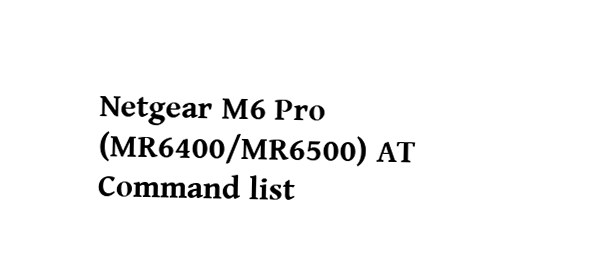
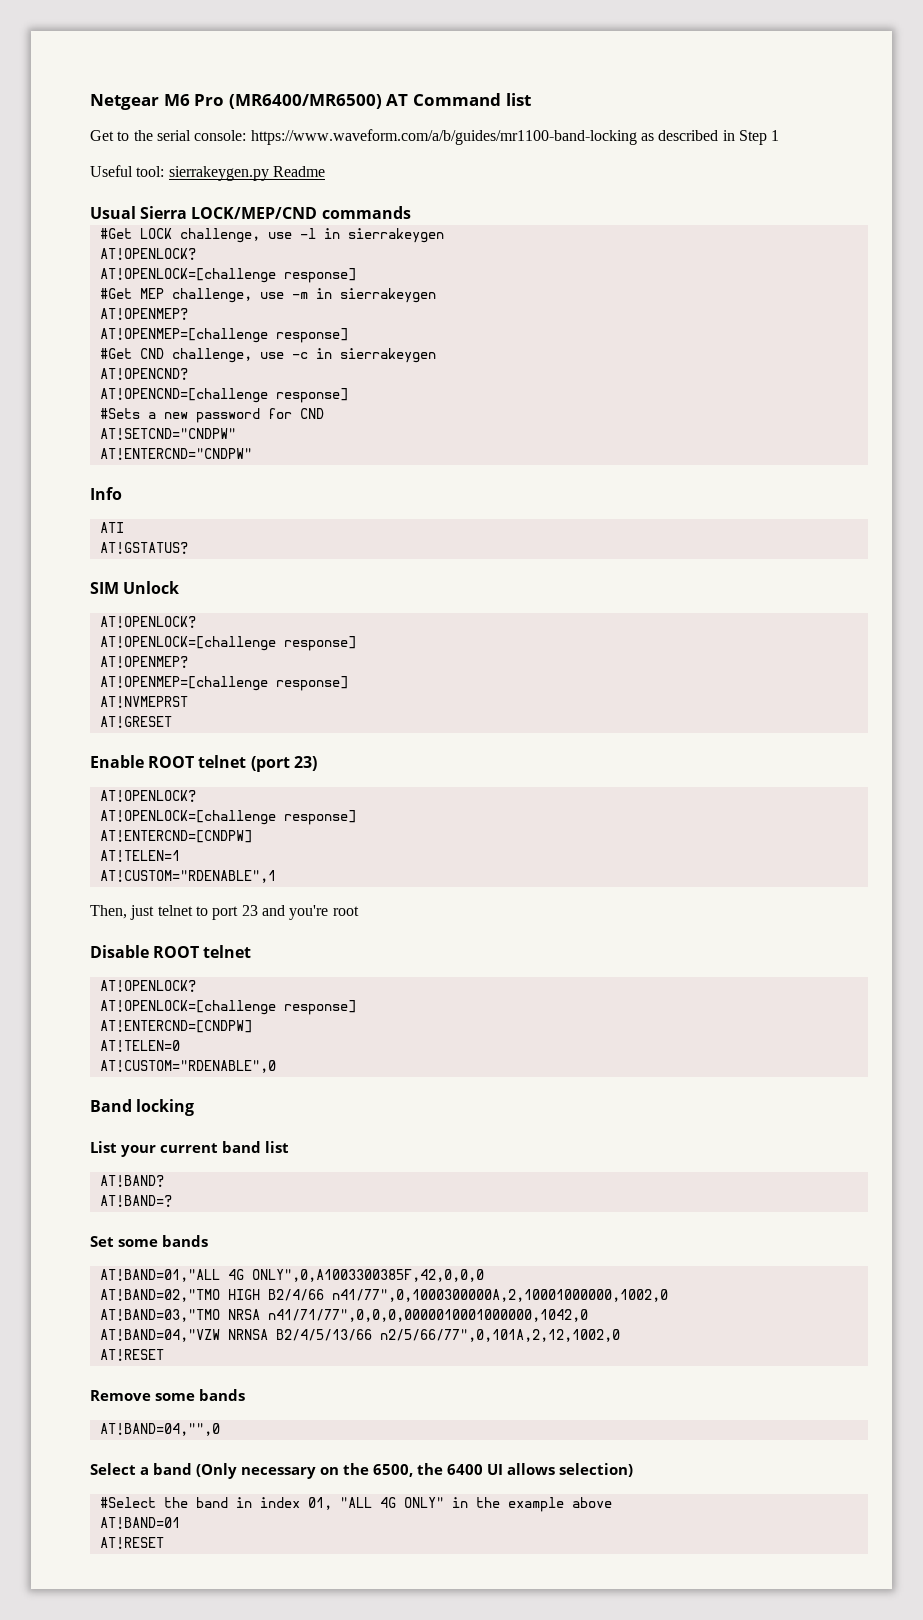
+ Get to the serial console: https://www.waveform.com/a/b/guides/mr1100-band-locking as described in Step 1
+ Useful tool: sierrakeygen.py Readme
+ Usual Sierra LOCK/MEP/CND commands
+ #Get LOCK challenge, use -l in sierrakeygen
+ AT!OPENLOCK?
+ AT!OPENLOCK=[challenge response]
+ #Get MEP challenge, use -m in sierrakeygen
+ AT!OPENMEP?
+ AT!OPENMEP=[challenge response]
+ #Get CND challenge, use -c in sierrakeygen
+ AT!OPENCND?
+ AT!OPENCND=[challenge response]
+ #Sets a new password for CND
+ AT!SETCND="CNDPW"
+ AT!ENTERCND="CNDPW"
+ Info
+ ATI
+ AT!GSTATUS?
+ SIM Unlock
+ AT!OPENLOCK?
+ AT!OPENLOCK=[challenge response]
+ AT!OPENMEP?
+ AT!OPENMEP=[challenge response]
+ AT!NVMEPRST
+ AT!GRESET
+ Enable ROOT telnet (port 23)
+ AT!OPENLOCK?
+ AT!OPENLOCK=[challenge response]
+ AT!ENTERCND=[CNDPW]
+ AT!TELEN=1
+ AT!CUSTOM="RDENABLE",1
+ Then, just telnet to port 23 and you're root
+ Disable ROOT telnet
+ AT!OPENLOCK?
+ AT!OPENLOCK=[challenge response]
+ AT!ENTERCND=[CNDPW]
+ AT!TELEN=0
+ AT!CUSTOM="RDENABLE",0
+ Band locking
+ List your current band list
+ AT!BAND?
+ AT!BAND=?
+ Set some bands
+ AT!BAND=01,"ALL 4G ONLY",0,A1003300385F,42,0,0,0
+ AT!BAND=02,"TMO HIGH B2/4/66 n41/77",0,1000300000A,2,10001000000,1002,0
+ AT!BAND=03,"TMO NRSA n41/71/77",0,0,0,0000010001000000,1042,0
+ AT!BAND=04,"VZW NRNSA B2/4/5/13/66 n2/5/66/77",0,101A,2,12,1002,0
+ AT!RESET
+ Remove some bands
+ AT!BAND=04,"",0
+ Select a band (Only necessary on the 6500, the 6400 UI allows selection)
+ #Select the band in index 01, "ALL 4G ONLY" in the example above
+ AT!BAND=01
+ AT!RESET

